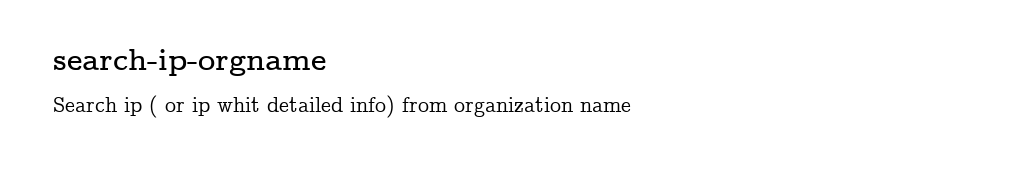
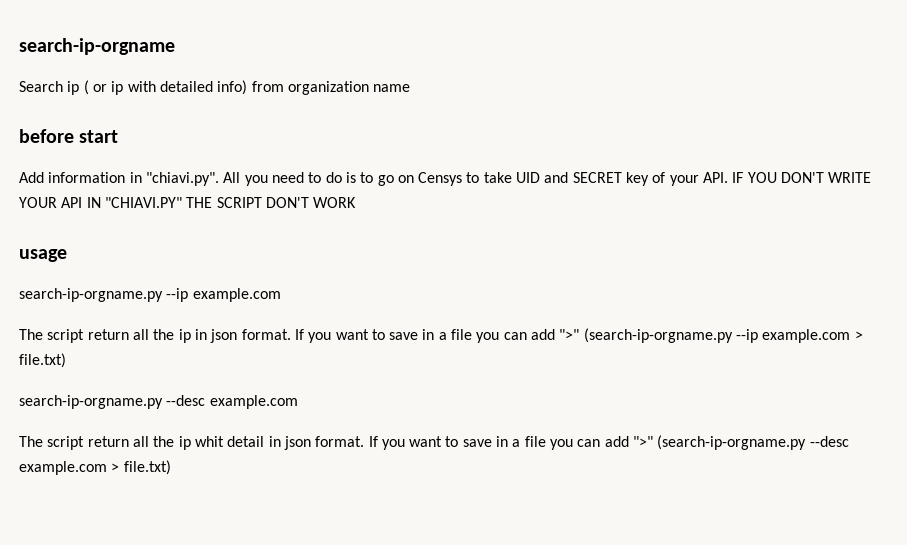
- Search ip ( or ip whit detailed info) from organization name
+ Search ip ( or ip with detailed info) from organization name
+ before start
+ Add information in "chiavi.py". All you need to do is to go on Censys to take UID and SECRET key of your API. IF YOU DON'T WRITE YOUR API IN "CHIAVI.PY" THE SCRIPT DON'T WORK
+ usage
+ search-ip-orgname.py --ip example.com
+ The script return all the ip in json format. If you want to save in a file you can add ">" (search-ip-orgname.py --ip example.com > file.txt)
+ search-ip-orgname.py --desc example.com
+ The script return all the ip whit detail in json format. If you want to save in a file you can add ">" (search-ip-orgname.py --desc example.com > file.txt)

